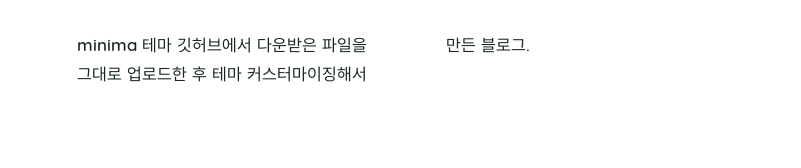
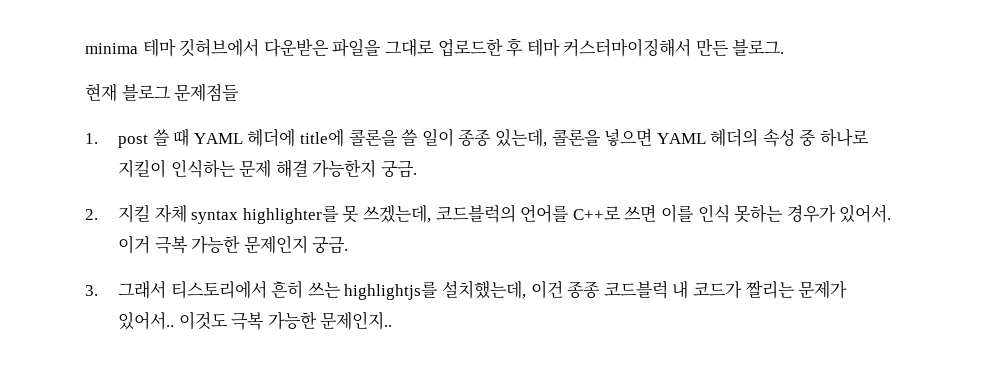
+ 현재 블로그 문제점들
+ 1. post 쓸 때 YAML 헤더에 title에 콜론을 쓸 일이 종종 있는데, 콜론을 넣으면 YAML 헤더의 속성 중 하나로 지킬이 인식하는 문제 해결 가능한지 궁금.
+ 2. 지킬 자체 syntax highlighter를 못 쓰겠는데, 코드블럭의 언어를 C++로 쓰면 이를 인식 못하는 경우가 있어서. 이거 극복 가능한 문제인지 궁금.
+ 3. 그래서 티스토리에서 흔히 쓰는 highlightjs를 설치했는데, 이건 종종 코드블럭 내 코드가 짤리는 문제가 있어서.. 이것도 극복 가능한 문제인지..

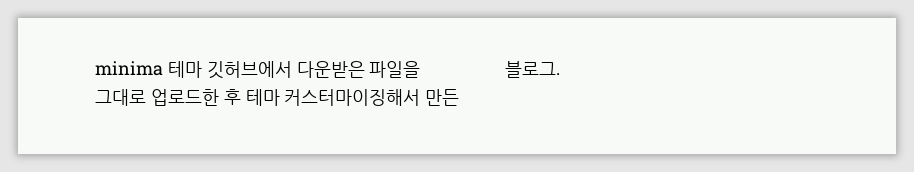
- 현재 블로그 문제점들
- 1. post 쓸 때 YAML 헤더에 title에 콜론을 쓸 일이 종종 있는데, 콜론을 넣으면 YAML 헤더의 속성 중 하나로 지킬이 인식하는 문제 해결 가능한지 궁금.
- 2. 지킬 자체 syntax highlighter를 못 쓰겠는데, 코드블럭의 언어를 C++로 쓰면 이를 인식 못하는 경우가 있어서. 이거 극복 가능한 문제인지 궁금.
- 3. 그래서 티스토리에서 흔히 쓰는 highlightjs를 설치했는데, 이건 종종 코드블럭 내 코드가 짤리는 문제가 있어서.. 이것도 극복 가능한 문제인지..

